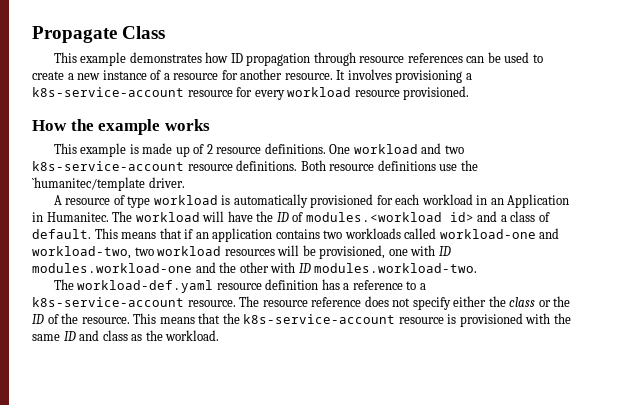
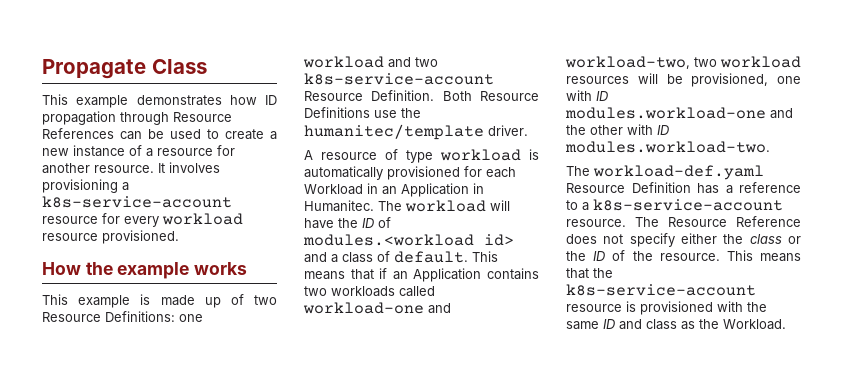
- This example demonstrates how ID propagation through resource references can be used to create a new instance of a resource for another resource.
+ This example demonstrates how ID propagation through Resource References can be used to create a new instance of a resource for another resource.
- This example is made up of 2 resource definitions. One workload and two k8s-service-account resource definitions. Both resource definitions use the `humanitec/template driver.
+ This example is made up of two Resource Definitions: one workload and two k8s-service-account Resource Definition. Both Resource Definitions use the humanitec/template driver.
- A resource of type workload is automatically provisioned for each workload in an Application in Humanitec.
+ A resource of type workload is automatically provisioned for each Workload in an Application in Humanitec.
- This means that if an application contains two workloads called workload-one and workload-two, two workload resources will be provisioned, one with ID modules.workload-one and the other with ID modules.workload-two.
+ This means that if an Application contains two workloads called workload-one and workload-two, two workload resources will be provisioned, one with ID modules.workload-one and the other with ID modules.workload-two.
- The workload-def.yaml resource definition has a reference to a k8s-service-account resource.
+ The workload-def.yaml Resource Definition has a reference to a k8s-service-account resource.
- The resource reference does not specify either the class or the ID of the resource.
+ The Resource Reference does not specify either the class or the ID of the resource.
- This means that the k8s-service-account resource is provisioned with the same ID and class as the workload.
+ This means that the k8s-service-account resource is provisioned with the same ID and class as the Workload.

